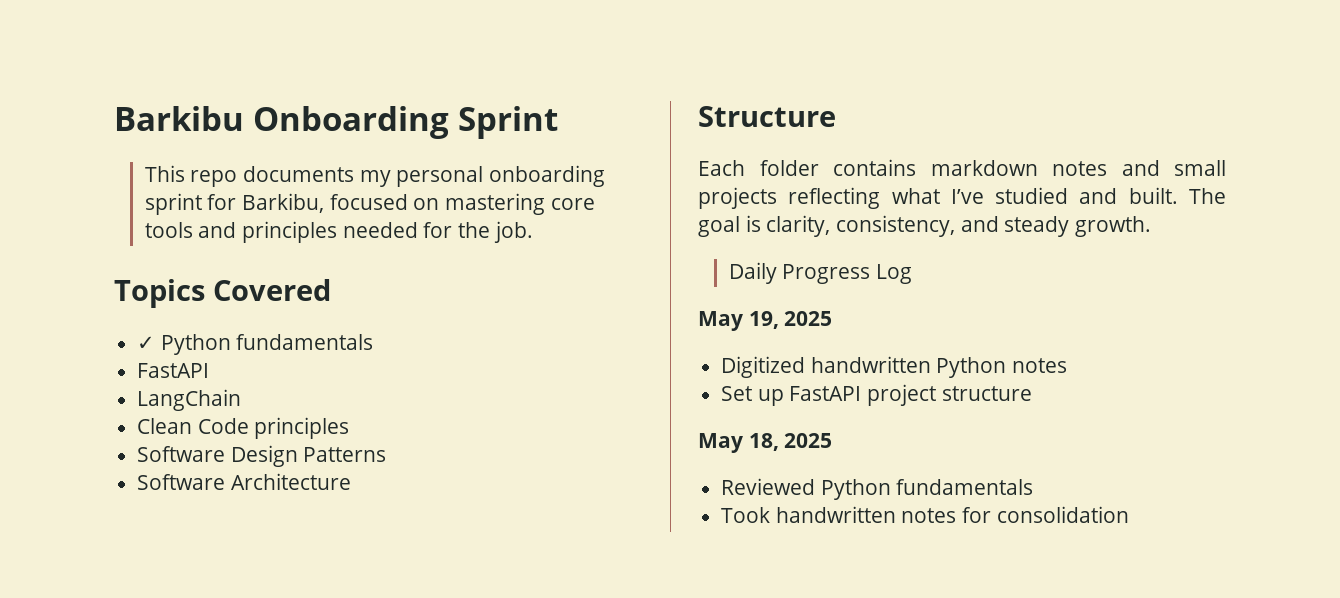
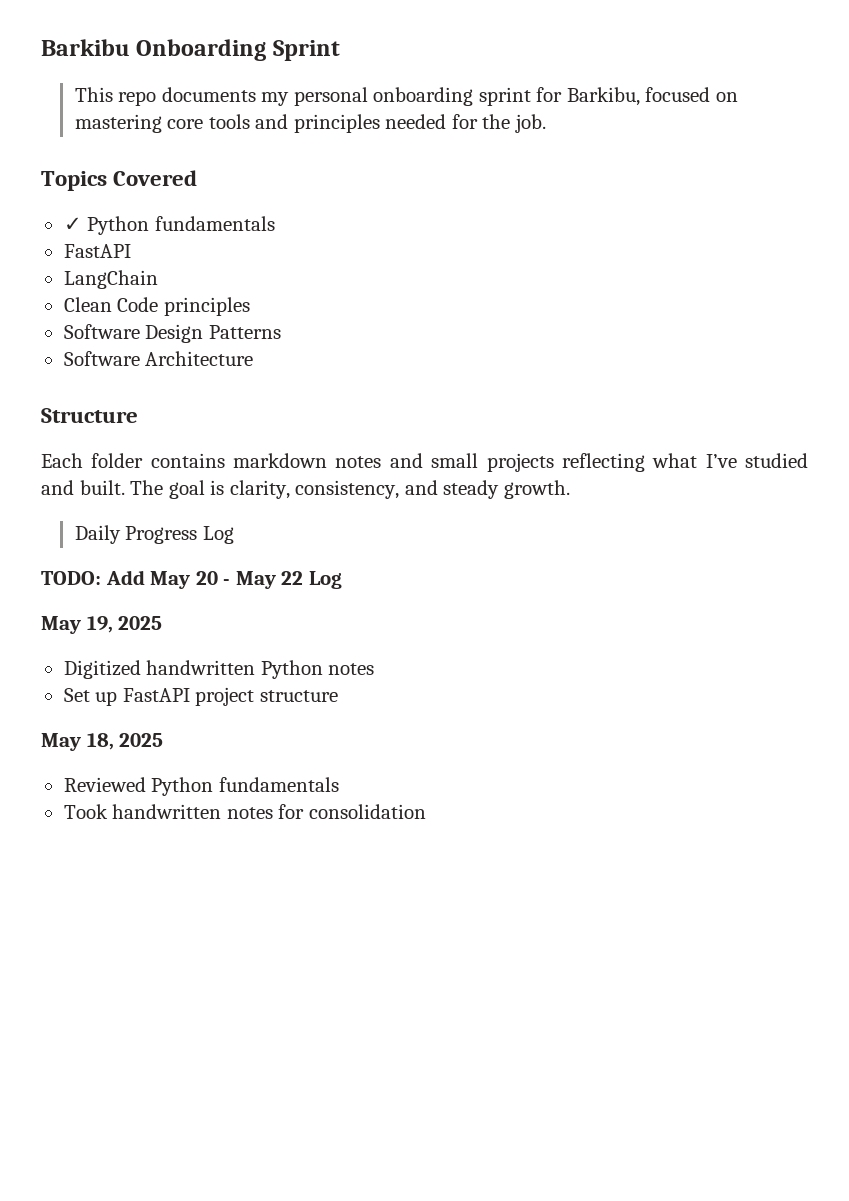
+ TODO: Add May 20 - May 22 Log

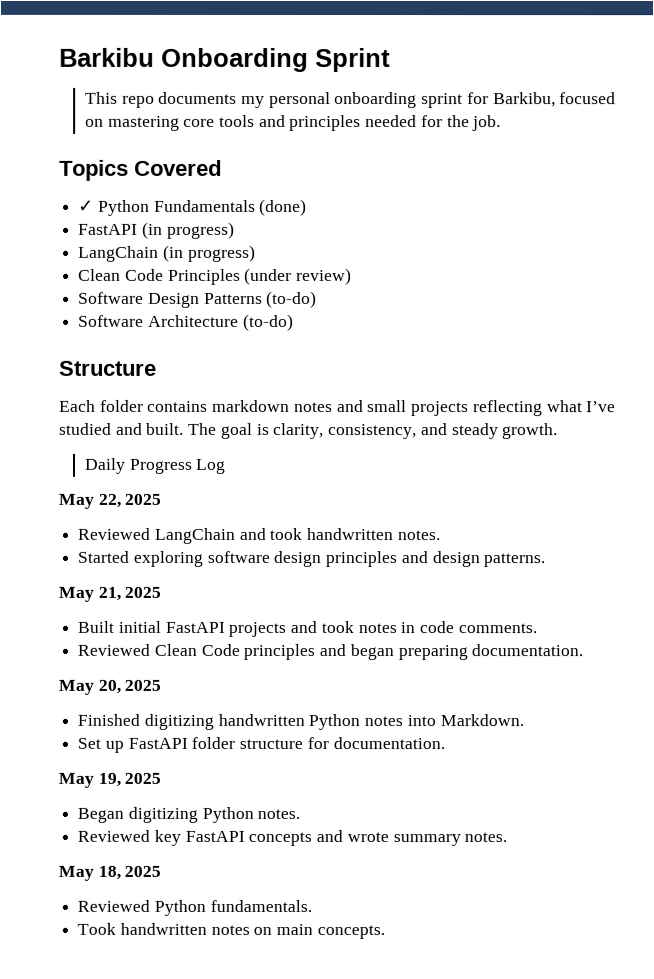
- ✓ Python fundamentals
- FastAPI
- LangChain
- Clean Code principles
+ ✓ Python Fundamentals (done)
+ FastAPI (in progress)
+ LangChain (in progress)
+ Clean Code Principles (under review)
- Software Design Patterns
+ Software Design Patterns (to-do)
- Software Architecture
+ Software Architecture (to-do)
- TODO: Add May 20 - May 22 Log
+ May 22, 2025
+ Reviewed LangChain and took handwritten notes.
+ Started exploring software design principles and design patterns.
+ May 21, 2025
+ Built initial FastAPI projects and took notes in code comments.
+ Reviewed Clean Code principles and began preparing documentation.
+ May 20, 2025
+ Finished digitizing handwritten Python notes into Markdown.
+ Set up FastAPI folder structure for documentation.
  May 19, 2025
- Digitized handwritten Python notes
- Set up FastAPI project structure
+ Began digitizing Python notes.
+ Reviewed key FastAPI concepts and wrote summary notes.
- Reviewed Python fundamentals
+ Reviewed Python fundamentals.
- Took handwritten notes for consolidation
+ Took handwritten notes on main concepts.

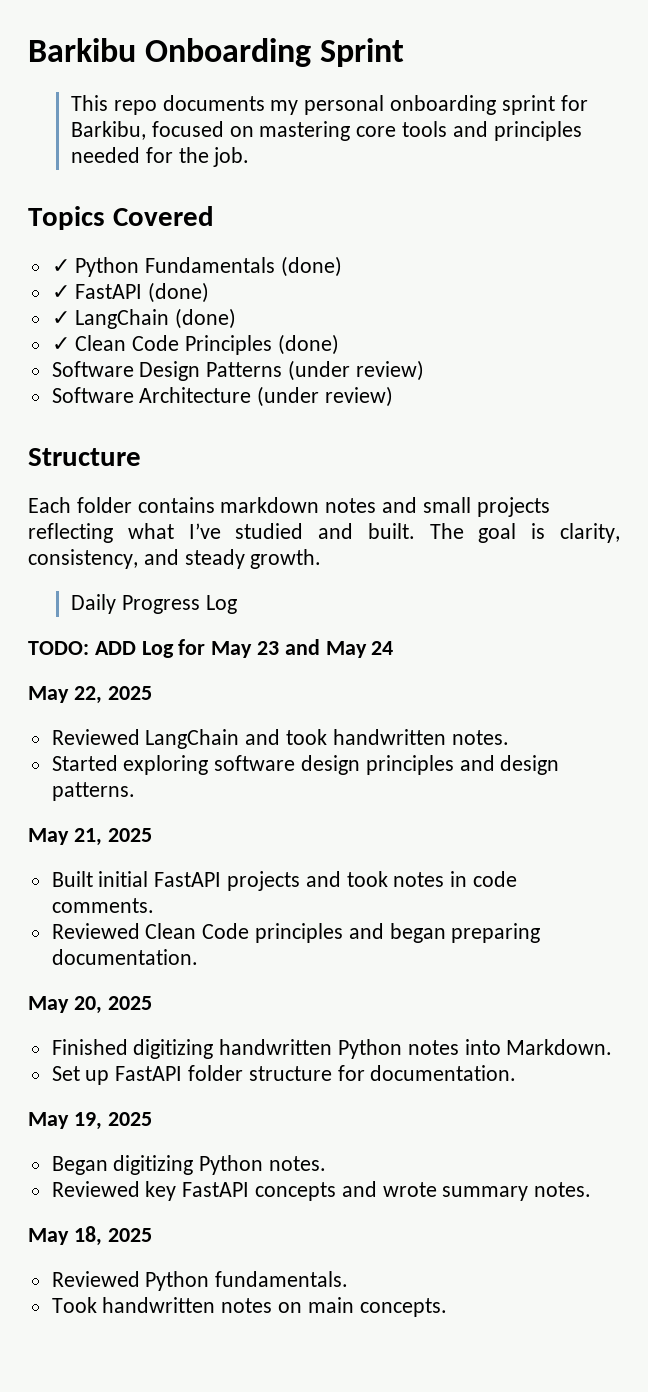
- FastAPI (in progress)
- LangChain (in progress)
- Clean Code Principles (under review)
- Software Design Patterns (to-do)
+ ✓ FastAPI (done)
+ ✓ LangChain (done)
+ ✓ Clean Code Principles (done)
+ Software Design Patterns (under review)
- Software Architecture (to-do)
+ Software Architecture (under review)
+ TODO: ADD Log for May 23 and May 24

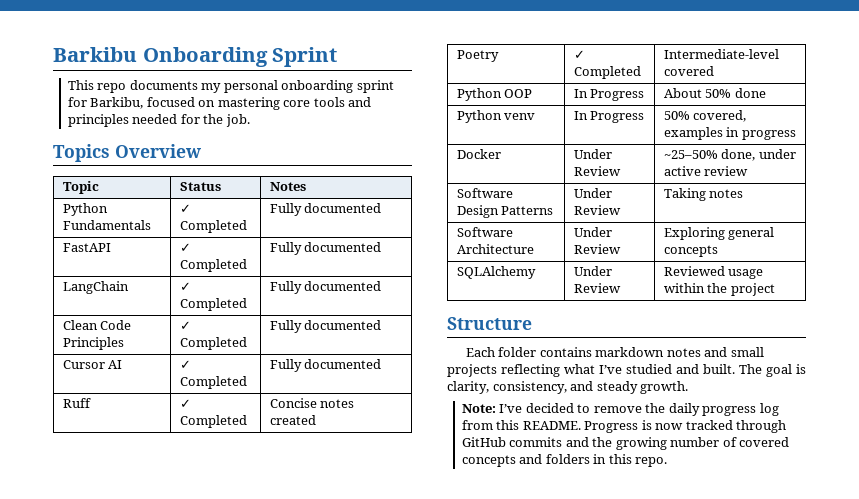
- Topics Covered
- ✓ Python Fundamentals (done)
- ✓ FastAPI (done)
- ✓ LangChain (done)
- ✓ Clean Code Principles (done)
- Software Design Patterns (under review)
- Software Architecture (under review)
+ Topics Overview
+ Topic | Status | Notes
+ Python Fundamentals | ✓ Completed | Fully documented
+ FastAPI | ✓ Completed | Fully documented
+ LangChain | ✓ Completed | Fully documented
+ Clean Code Principles | ✓ Completed | Fully documented
+ Cursor AI | ✓ Completed | Fully documented
+ Ruff | ✓ Completed | Concise notes created
+ Poetry | ✓ Completed | Intermediate-level covered
+ Python OOP | In Progress | About 50% done
+ Python venv | In Progress | 50% covered, examples in progress
+ Docker | Under Review | ~25–50% done, under active review
+ Software Design Patterns | Under Review | Taking notes
+ Software Architecture | Under Review | Exploring general concepts
+ SQLAlchemy | Under Review | Reviewed usage within the project
- Daily Progress Log
- TODO: ADD Log for May 23 and May 24
- May 22, 2025
- Reviewed LangChain and took handwritten notes.
- Started exploring software design principles and design patterns.
- May 21, 2025
- Built initial FastAPI projects and took notes in code comments.
- Reviewed Clean Code principles and began preparing documentation.
- May 20, 2025
- Finished digitizing handwritten Python notes into Markdown.
- Set up FastAPI folder structure for documentation.
- May 19, 2025
- Began digitizing Python notes.
- Reviewed key FastAPI concepts and wrote summary notes.
- May 18, 2025
- Reviewed Python fundamentals.
- Took handwritten notes on main concepts.
+ Note: I’ve decided to remove the daily progress log from this README. Progress is now tracked through GitHub commits and the growing number of covered concepts and folders in this repo.

